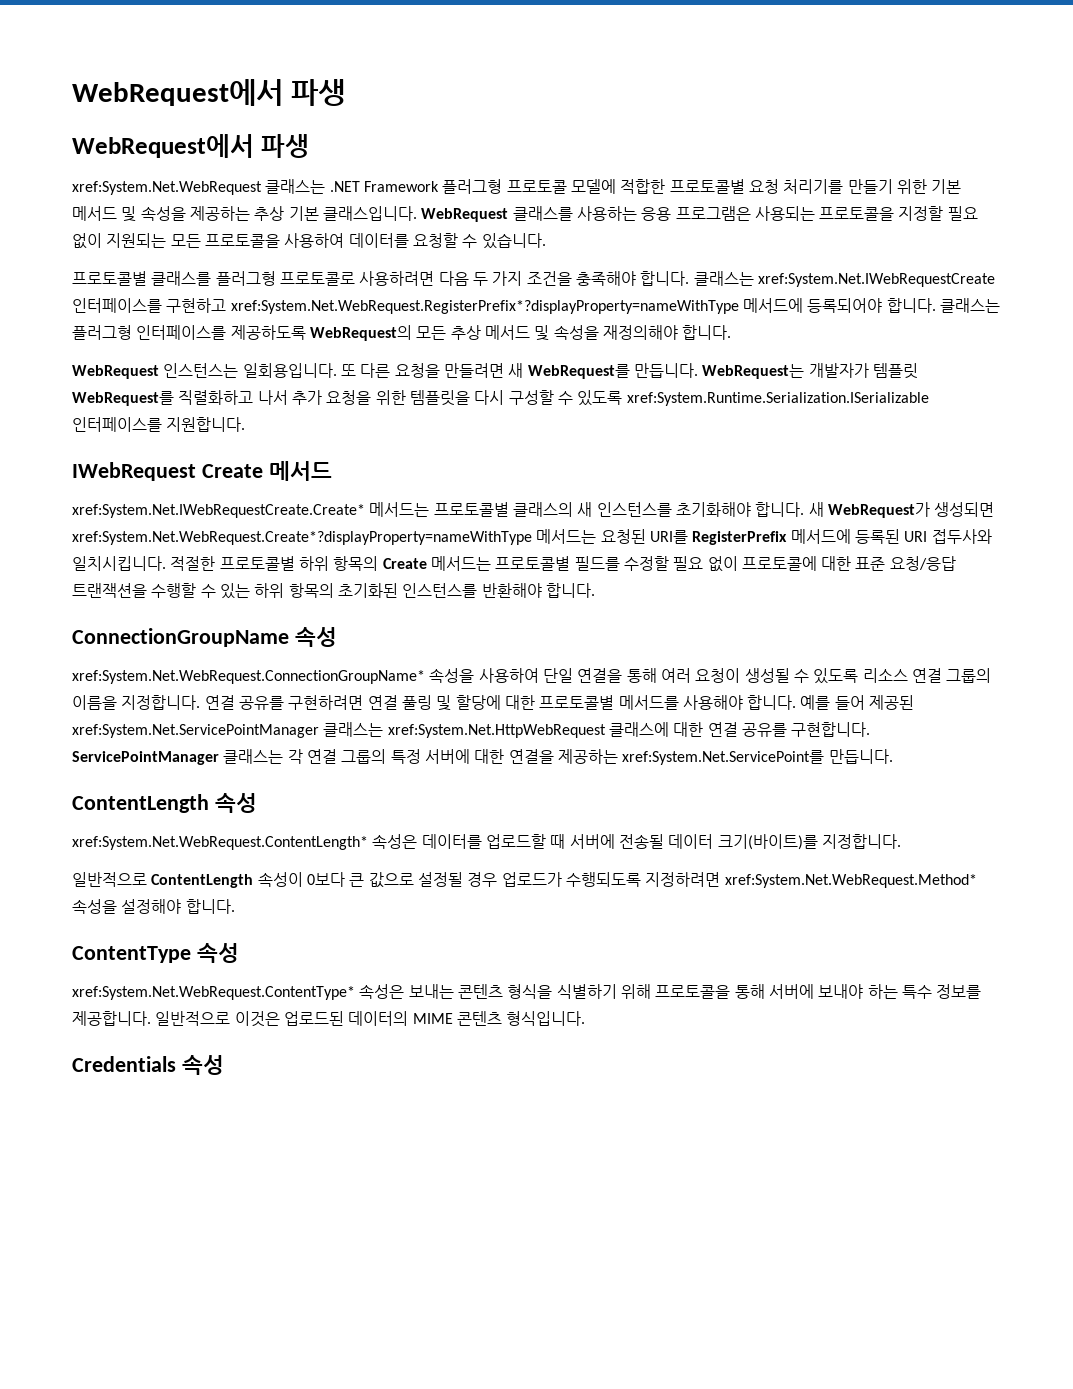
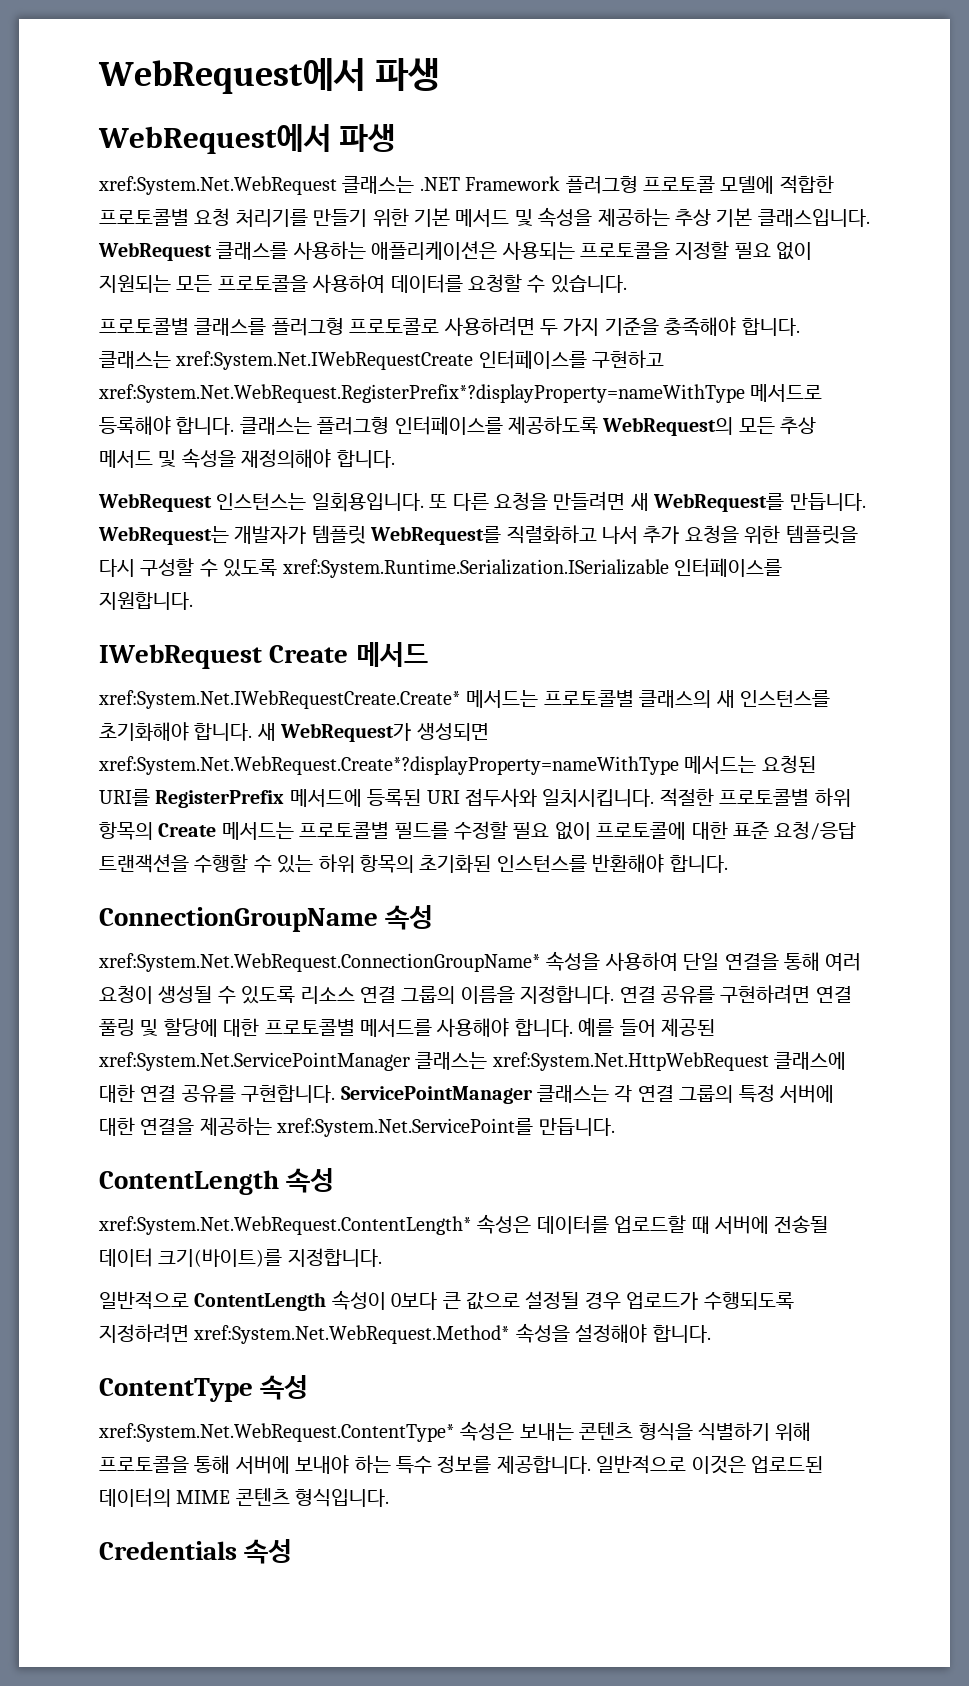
- WebRequest 클래스를 사용하는 응용 프로그램은 사용되는 프로토콜을 지정할 필요 없이 지원되는 모든 프로토콜을 사용하여 데이터를 요청할 수 있습니다.
+ WebRequest 클래스를 사용하는 애플리케이션은 사용되는 프로토콜을 지정할 필요 없이 지원되는 모든 프로토콜을 사용하여 데이터를 요청할 수 있습니다.
- 프로토콜별 클래스를 플러그형 프로토콜로 사용하려면 다음 두 가지 조건을 충족해야 합니다.
+ 프로토콜별 클래스를 플러그형 프로토콜로 사용하려면 두 가지 기준을 충족해야 합니다.
- 클래스는 xref:System.Net.IWebRequestCreate 인터페이스를 구현하고 xref:System.Net.WebRequest.RegisterPrefix*?displayProperty=nameWithType 메서드에 등록되어야 합니다.
+ 클래스는 xref:System.Net.IWebRequestCreate 인터페이스를 구현하고 xref:System.Net.WebRequest.RegisterPrefix*?displayProperty=nameWithType 메서드로 등록해야 합니다.

